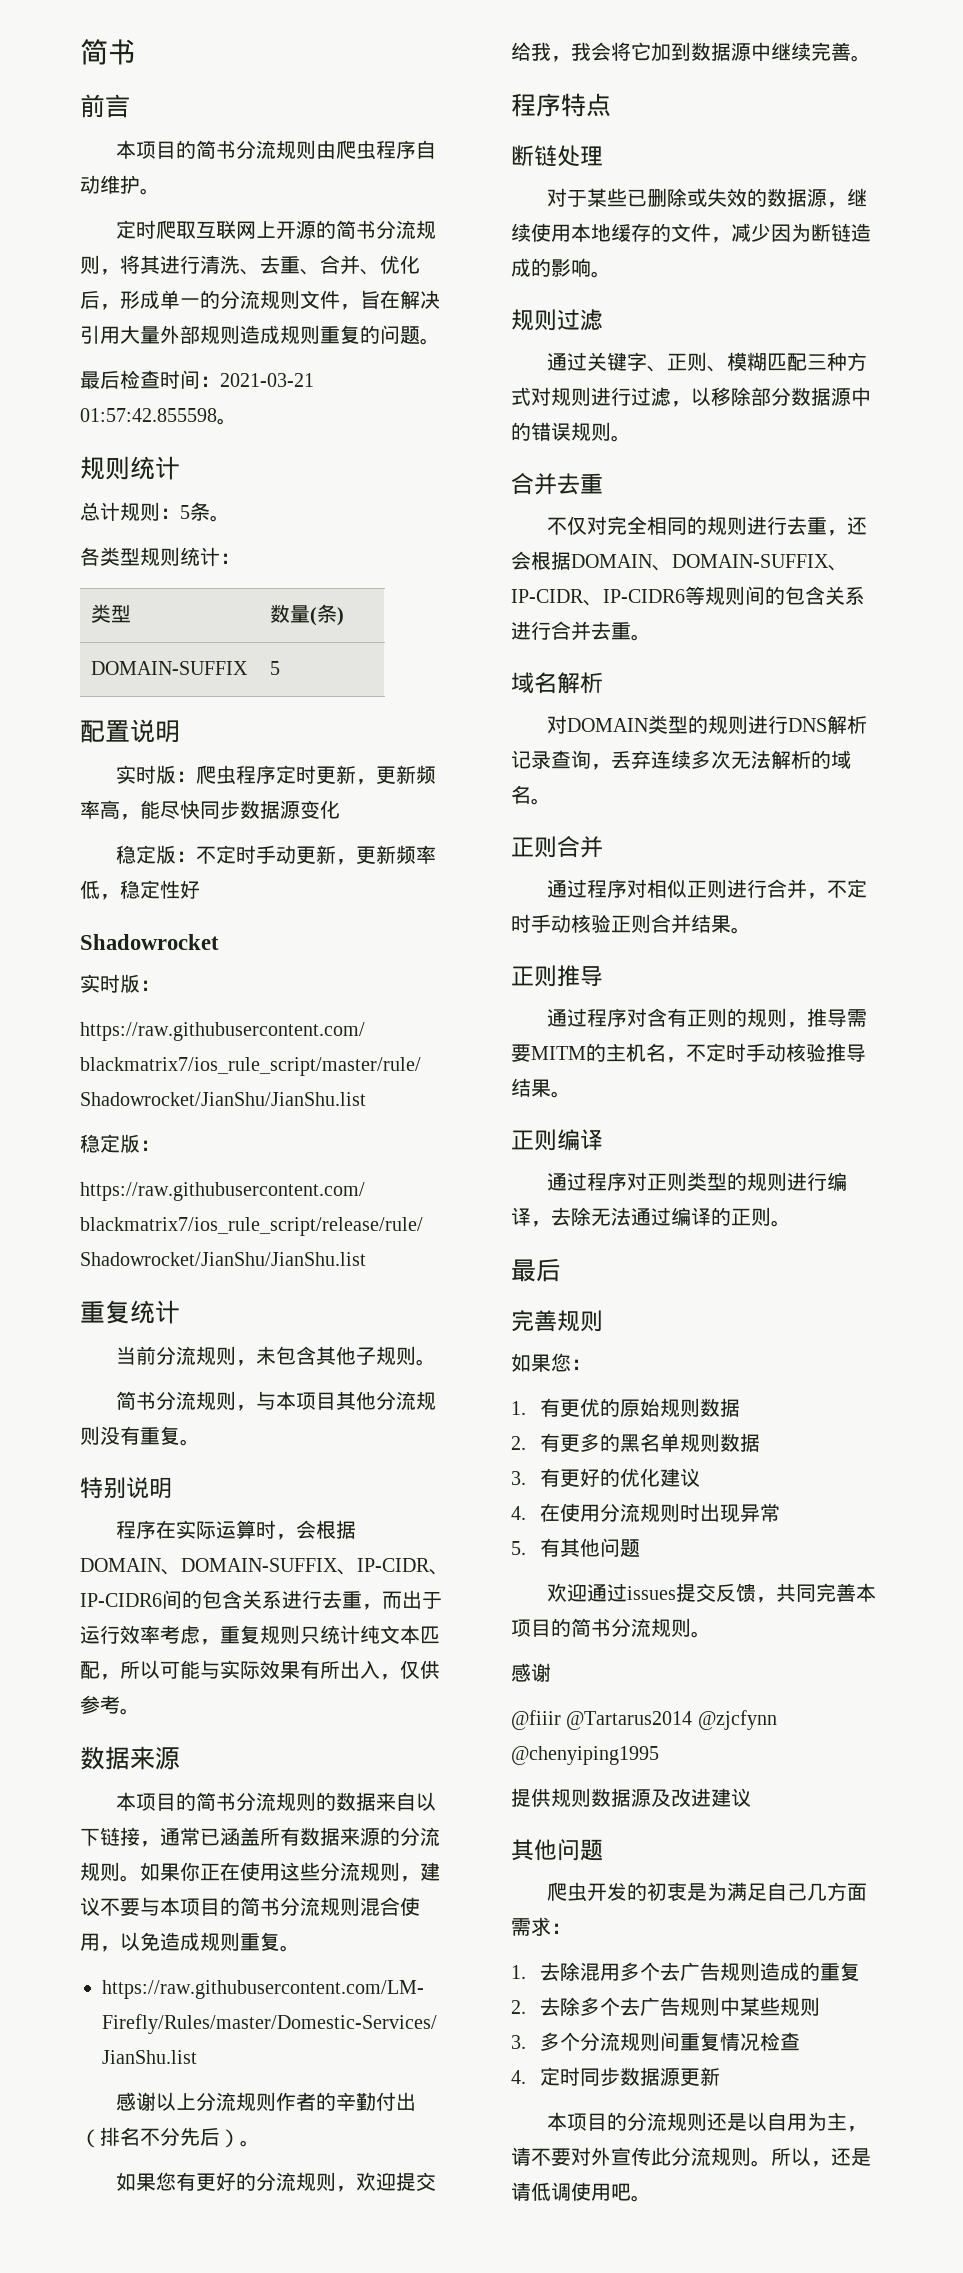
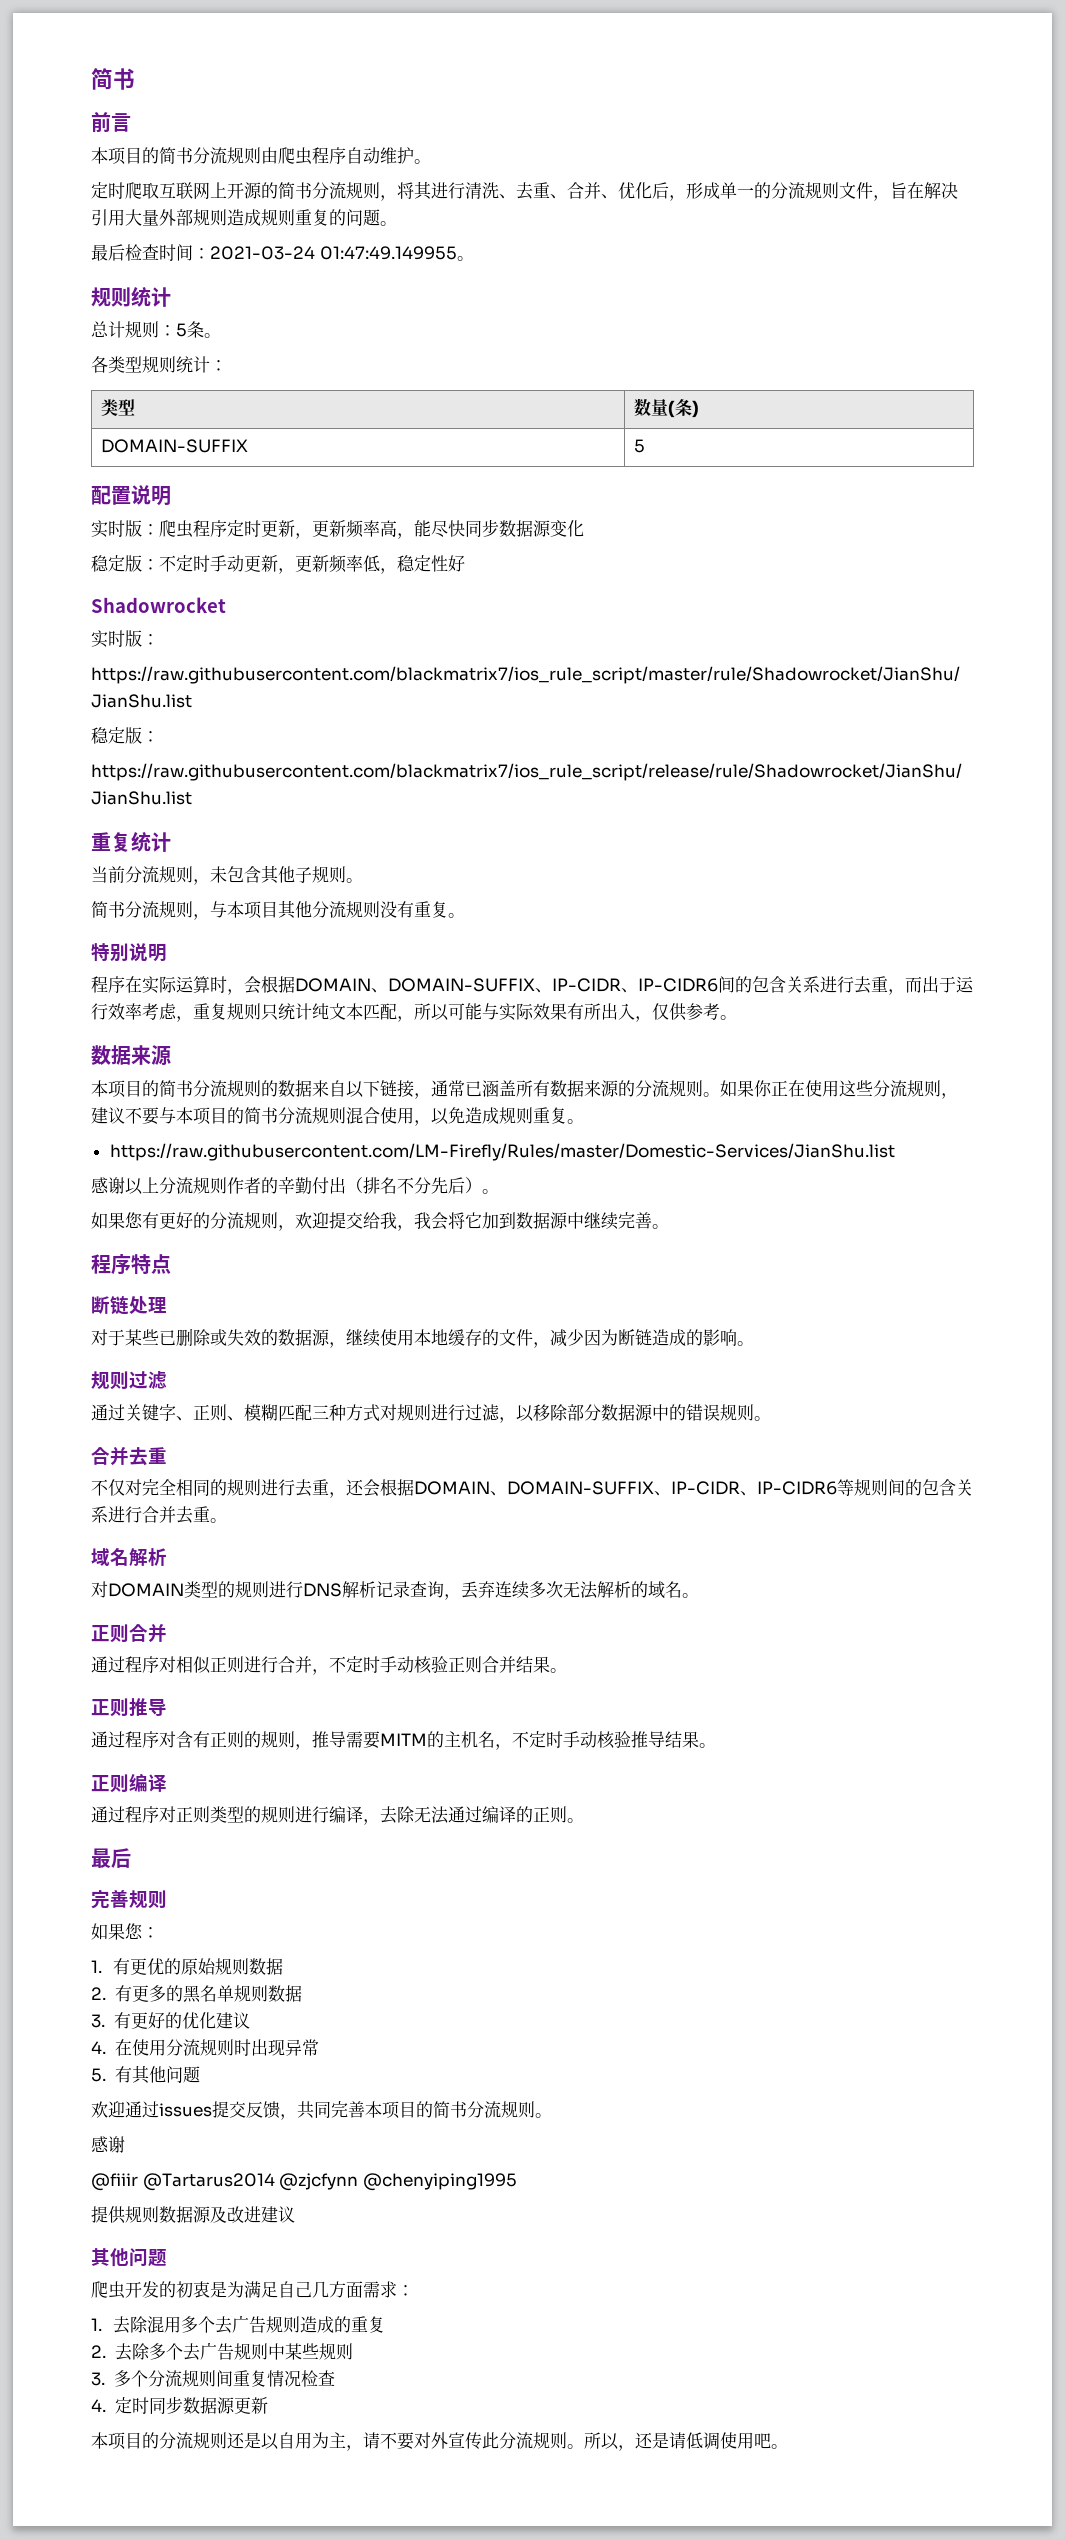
- 最后检查时间：2021-03-21 01:57:42.855598。
+ 最后检查时间：2021-03-24 01:47:49.149955。

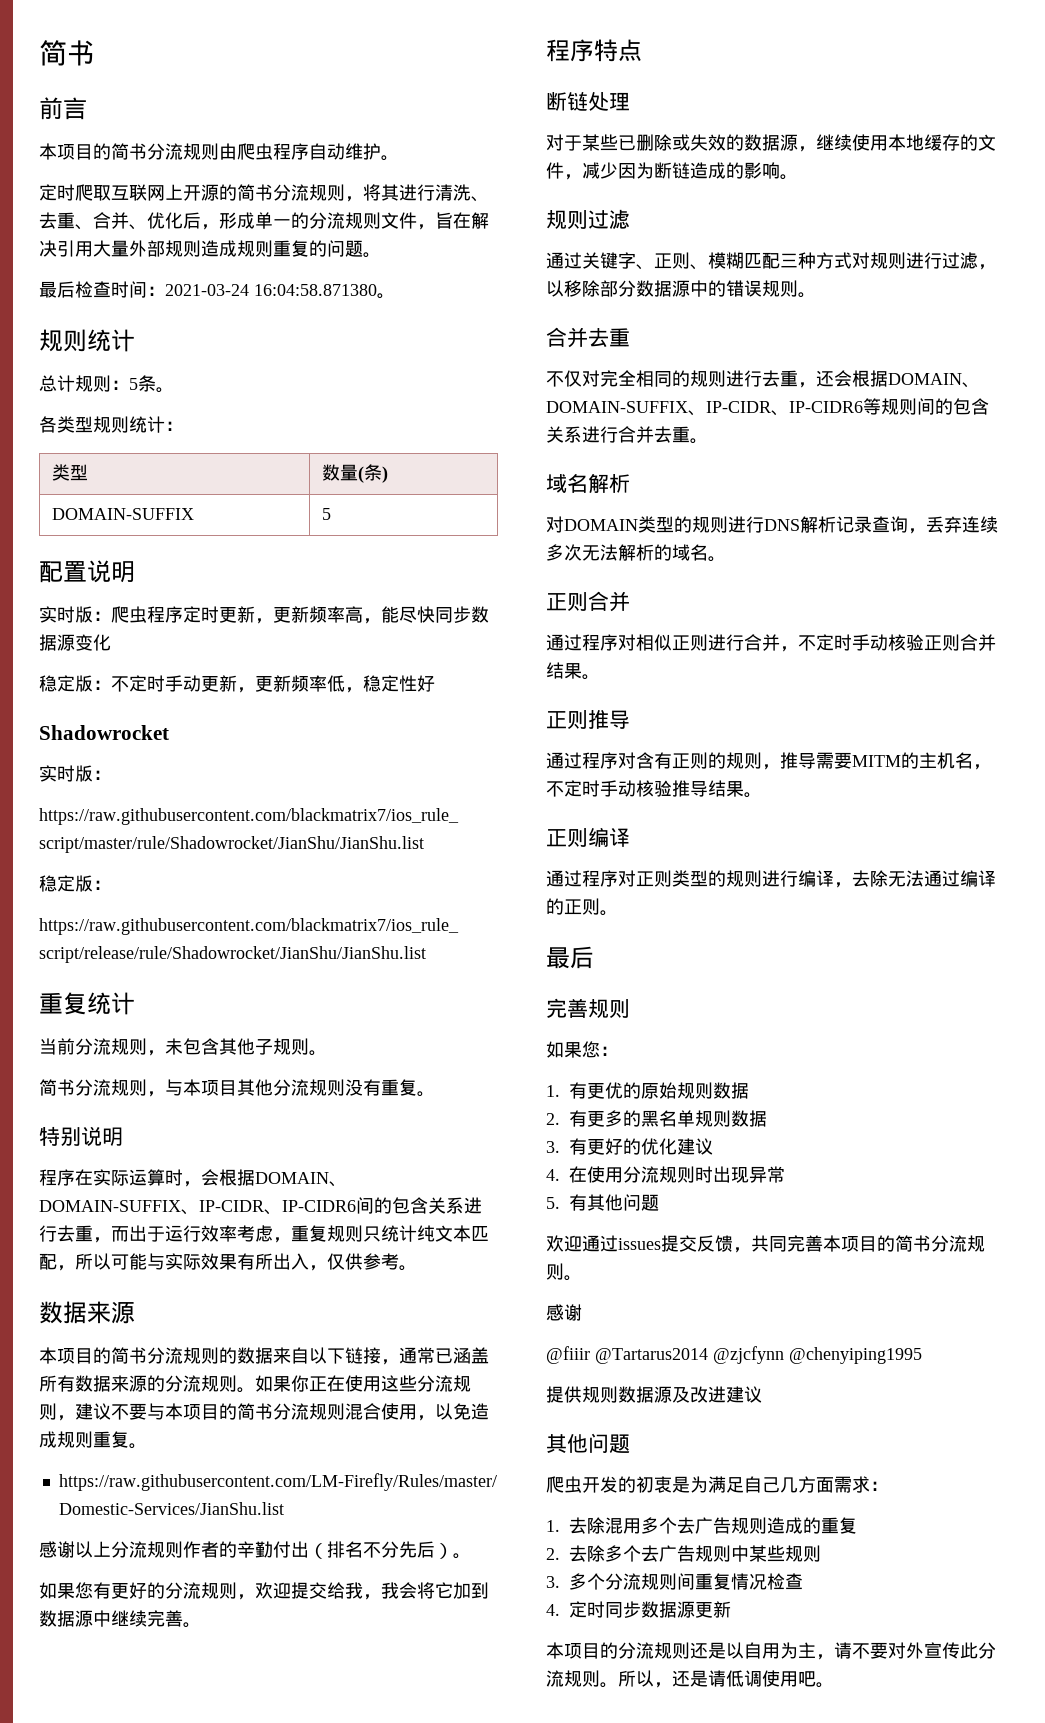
- 最后检查时间：2021-03-24 01:47:49.149955。
+ 最后检查时间：2021-03-24 16:04:58.871380。

